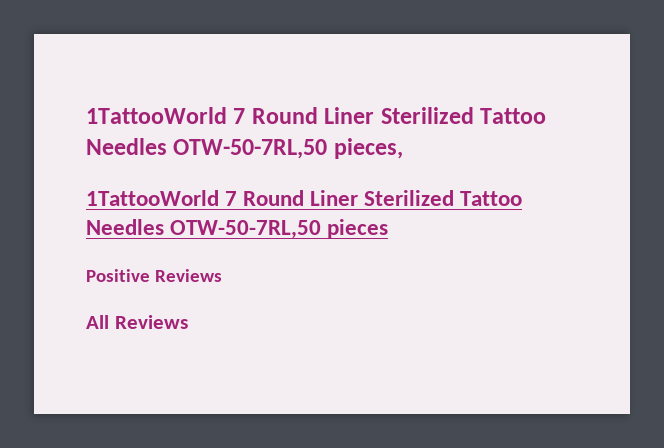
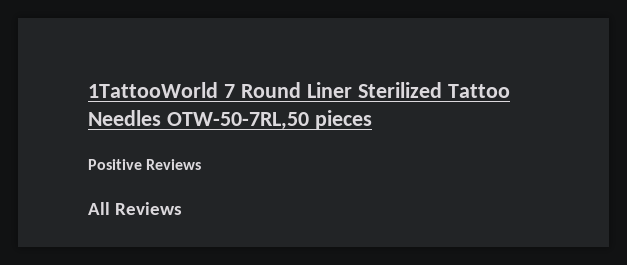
- 1TattooWorld 7 Round Liner Sterilized Tattoo Needles OTW-50-7RL,50 pieces,

